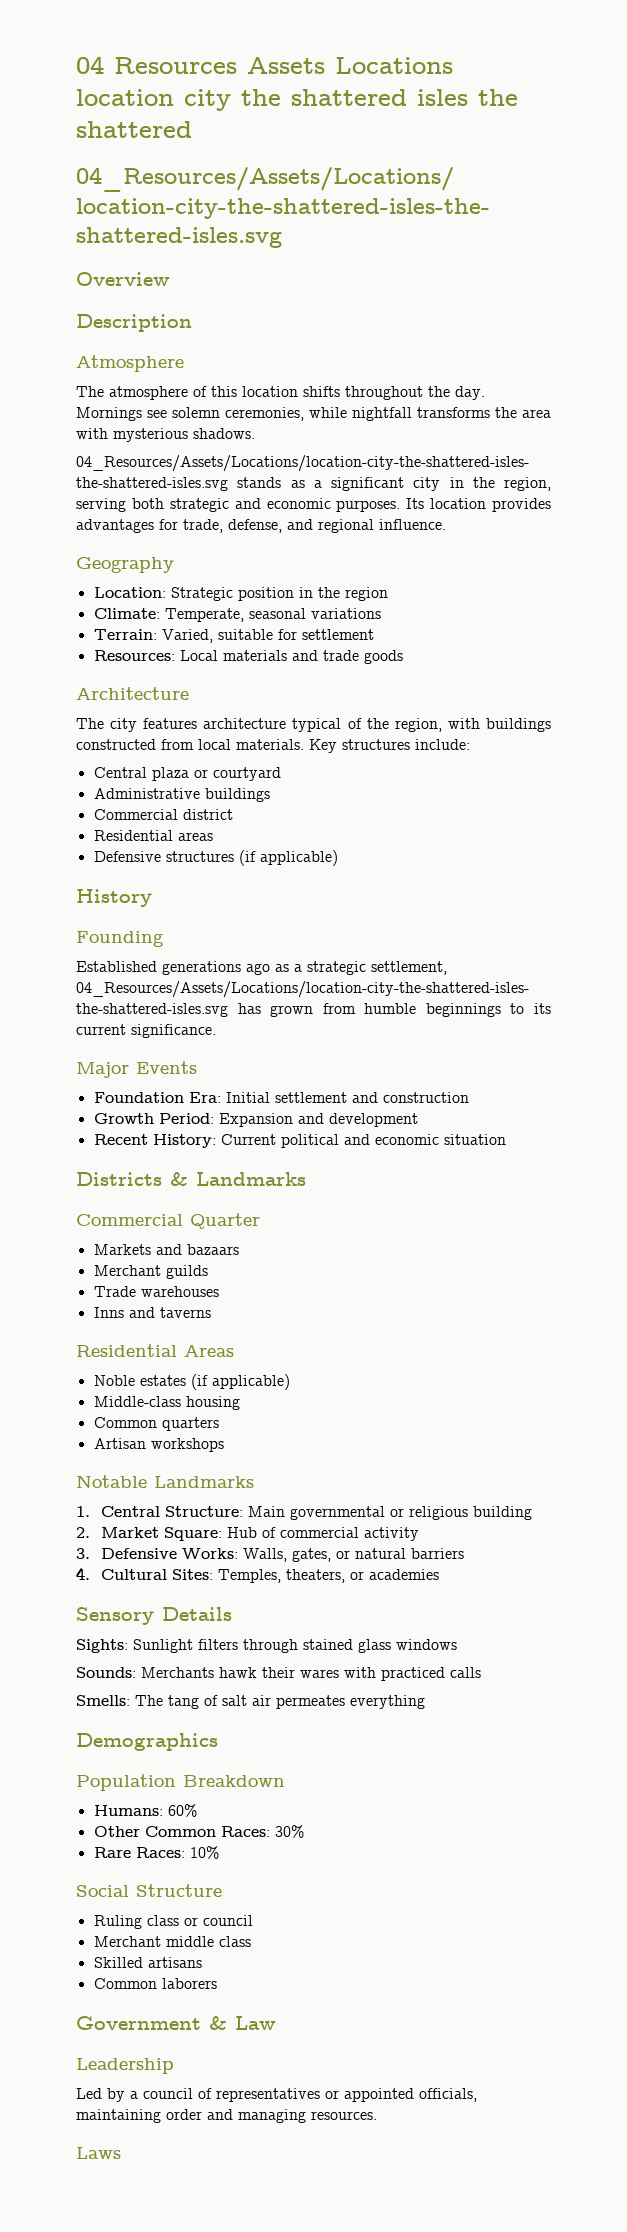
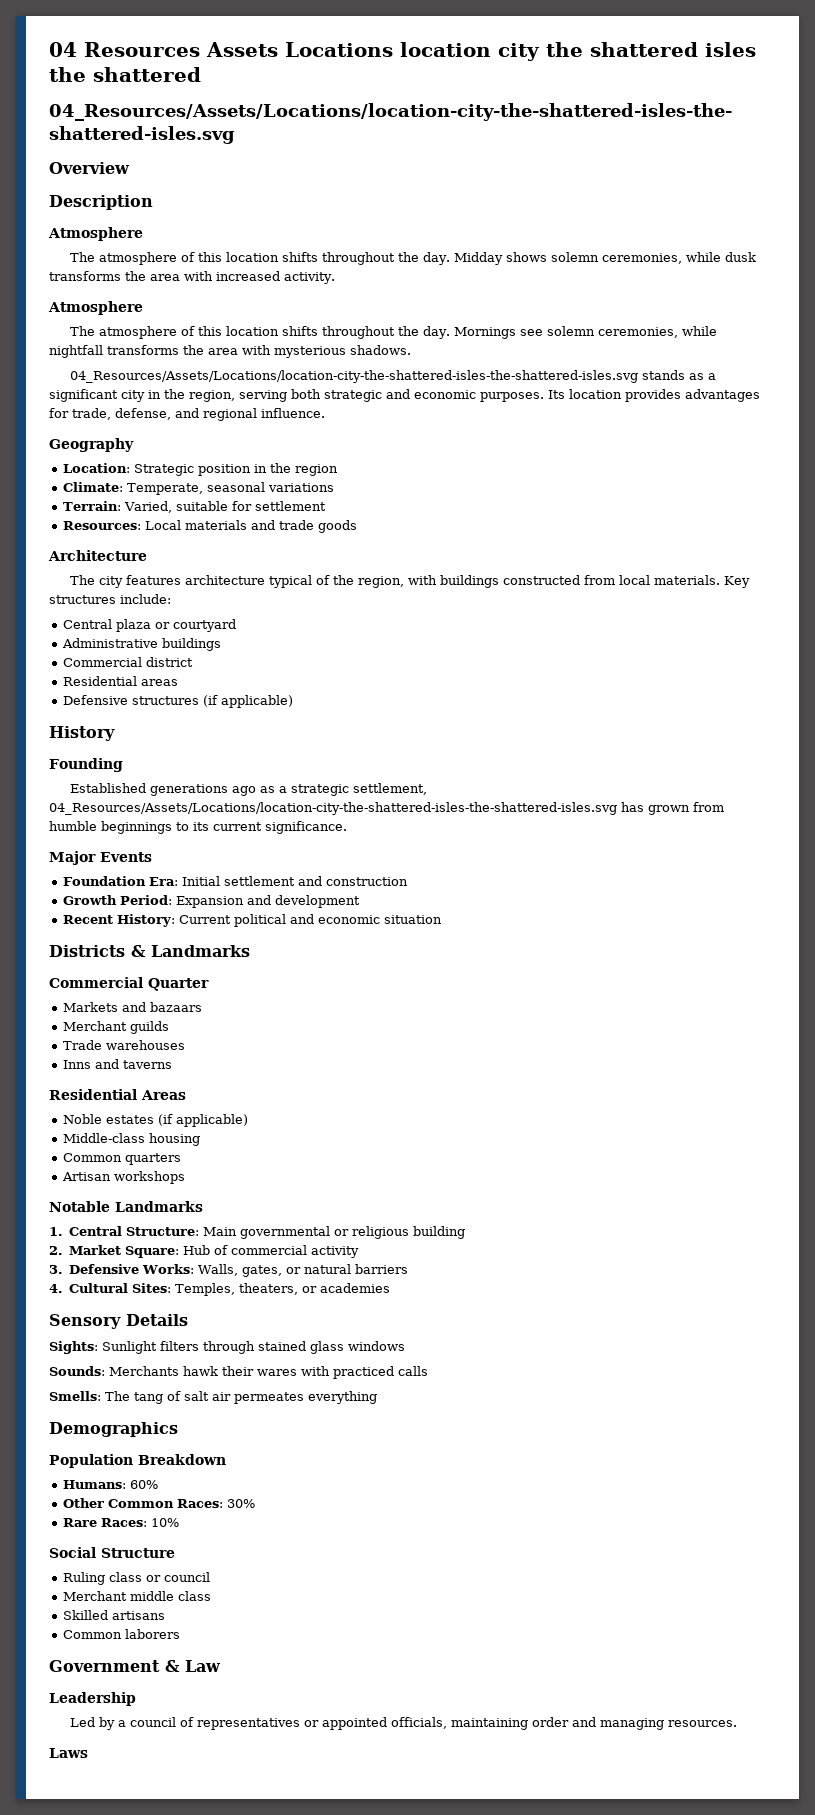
+ The atmosphere of this location shifts throughout the day. Midday shows solemn ceremonies, while dusk transforms the area with increased activity.
+ Atmosphere

